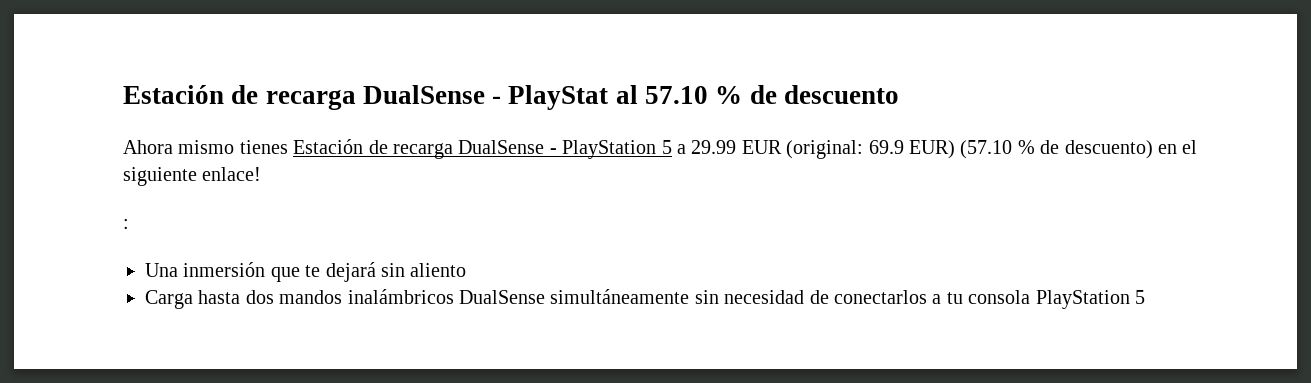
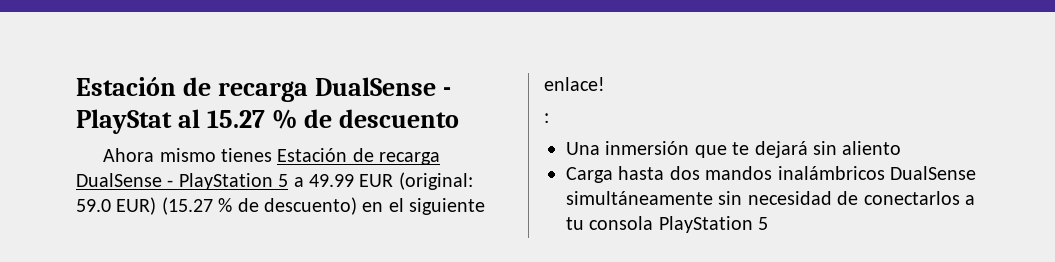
- Estación de recarga DualSense - PlayStat al 57.10 % de descuento
+ Estación de recarga DualSense - PlayStat al 15.27 % de descuento
- Ahora mismo tienes Estación de recarga DualSense - PlayStation 5 a 29.99 EUR (original: 69.9 EUR) (57.10 % de descuento) en el siguiente enlace!
+ Ahora mismo tienes Estación de recarga DualSense - PlayStation 5 a 49.99 EUR (original: 59.0 EUR) (15.27 % de descuento) en el siguiente enlace!

